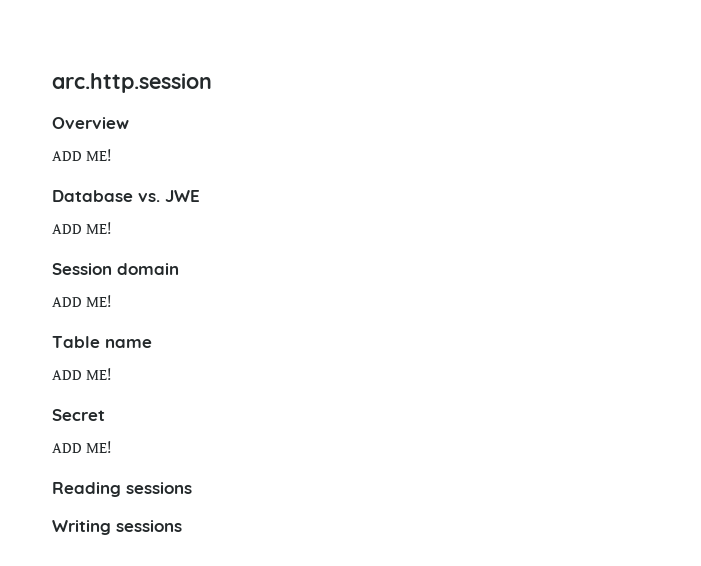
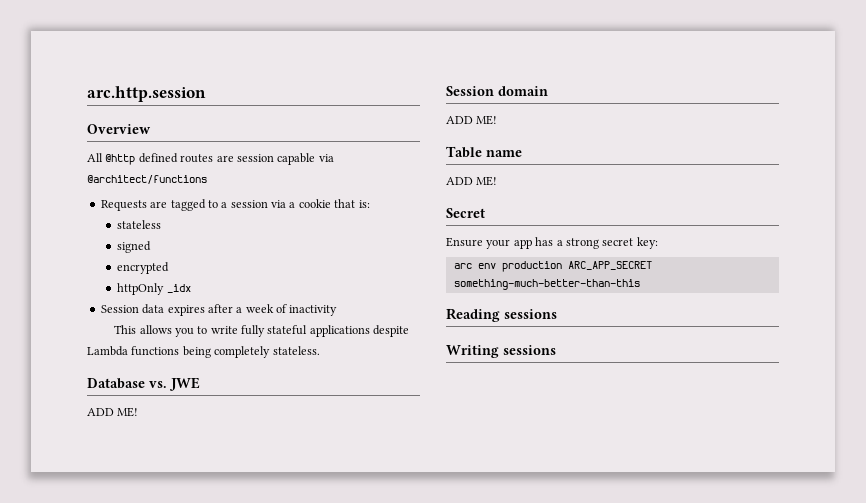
  Overview
- ADD ME!
+ All @http defined routes are session capable via @architect/functions
+ Requests are tagged to a session via a cookie that is:
+ stateless
+ signed
+ encrypted
+ httpOnly _idx
+ Session data expires after a week of inactivity
+ This allows you to write fully stateful applications despite Lambda functions being completely stateless.
  Secret
- ADD ME!
+ Ensure your app has a strong secret key:
+ arc env production ARC_APP_SECRET something-much-better-than-this

